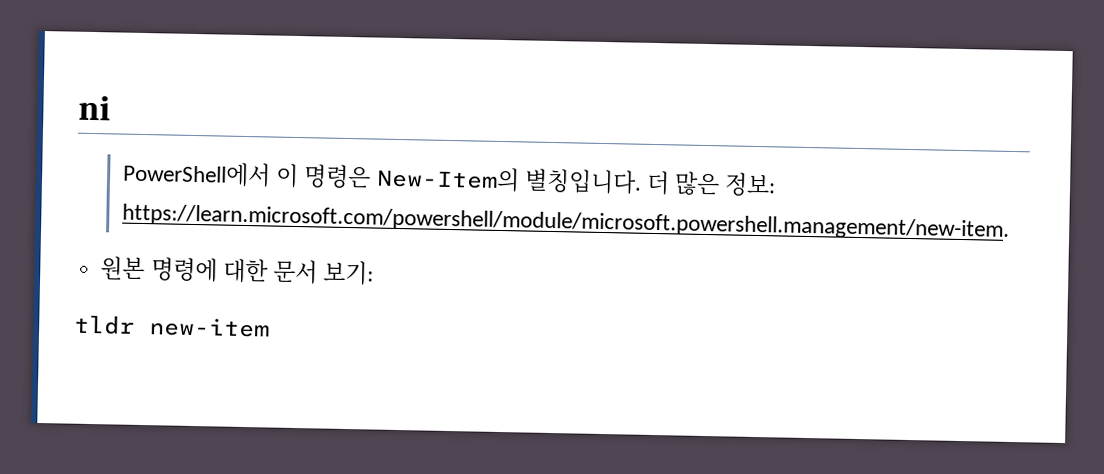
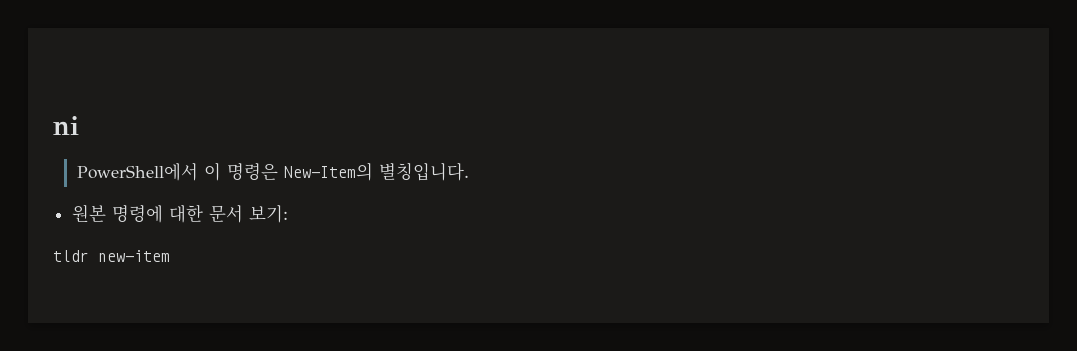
- 더 많은 정보: https://learn.microsoft.com/powershell/module/microsoft.powershell.management/new-item.

